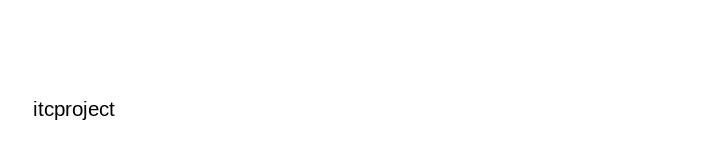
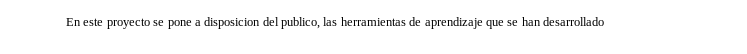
- itcproject
+ En este proyecto se pone a disposicion del publico, las herramientas de aprendizaje que se han desarrollado

